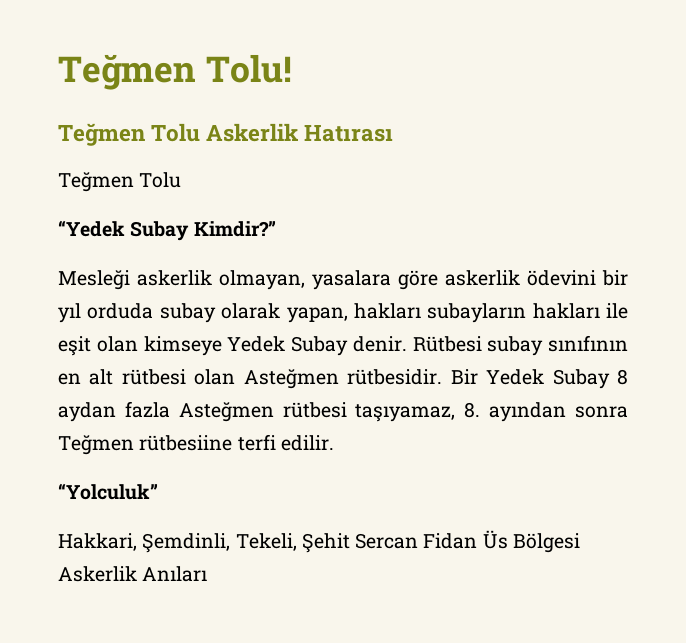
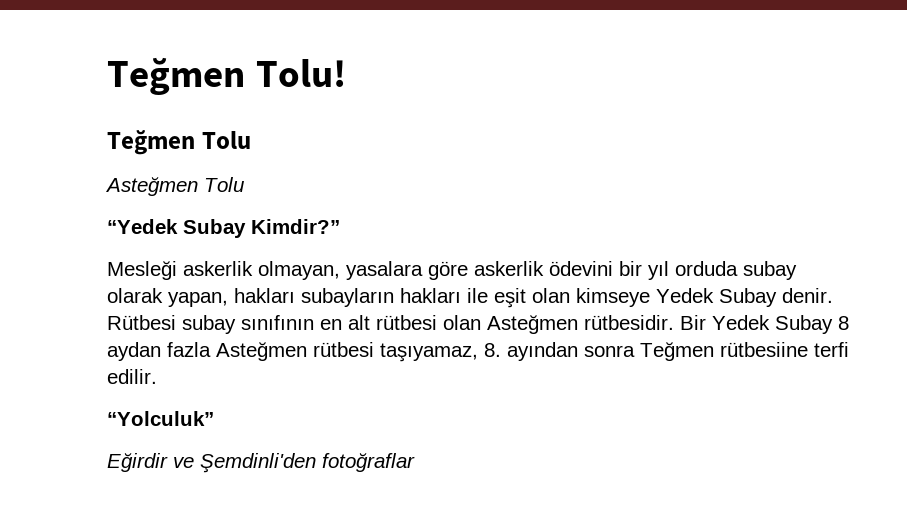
- Teğmen Tolu Askerlik Hatırası
  Teğmen Tolu
+ Asteğmen Tolu
- Hakkari, Şemdinli, Tekeli, Şehit Sercan Fidan Üs Bölgesi Askerlik Anıları
+ Eğirdir ve Şemdinli'den fotoğraflar

